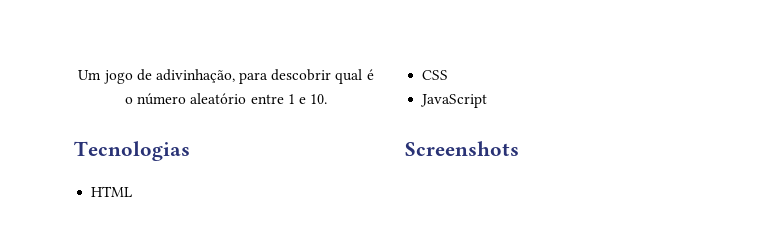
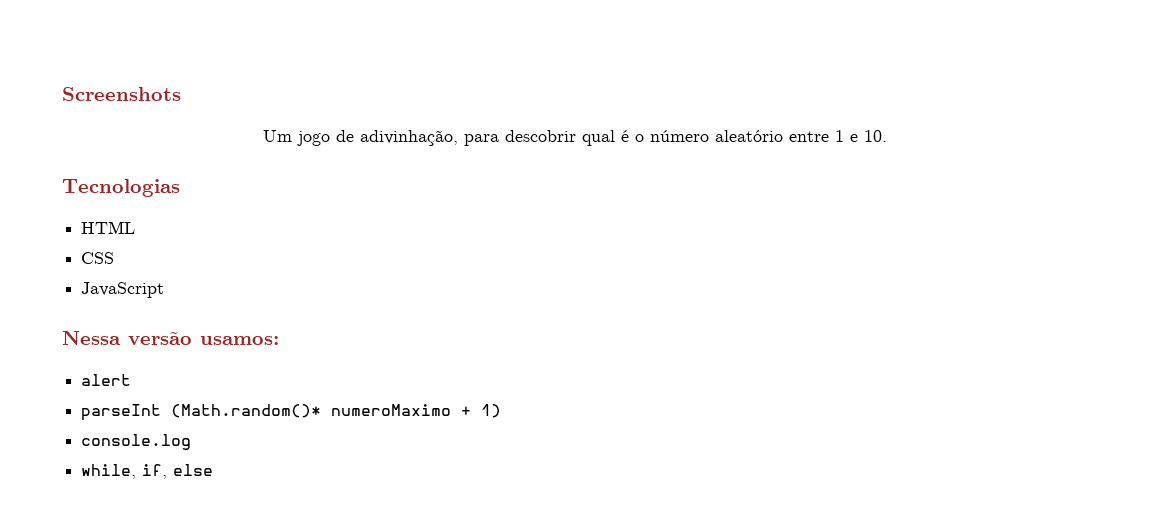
+ Screenshots
- Screenshots
+ Nessa versão usamos:
+ alert
+ parseInt (Math.random()* numeroMaximo + 1)
+ console.log
+ while, if, else

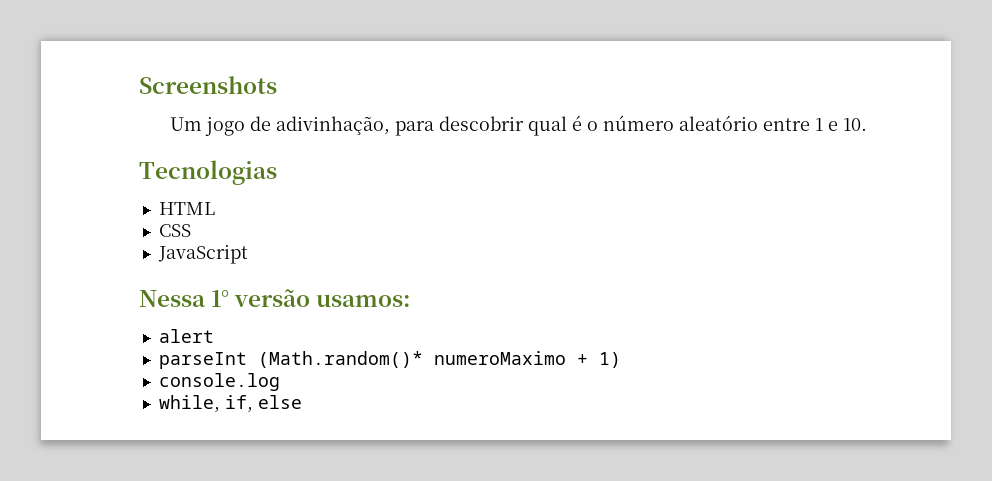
- Nessa versão usamos:
+ Nessa 1° versão usamos:

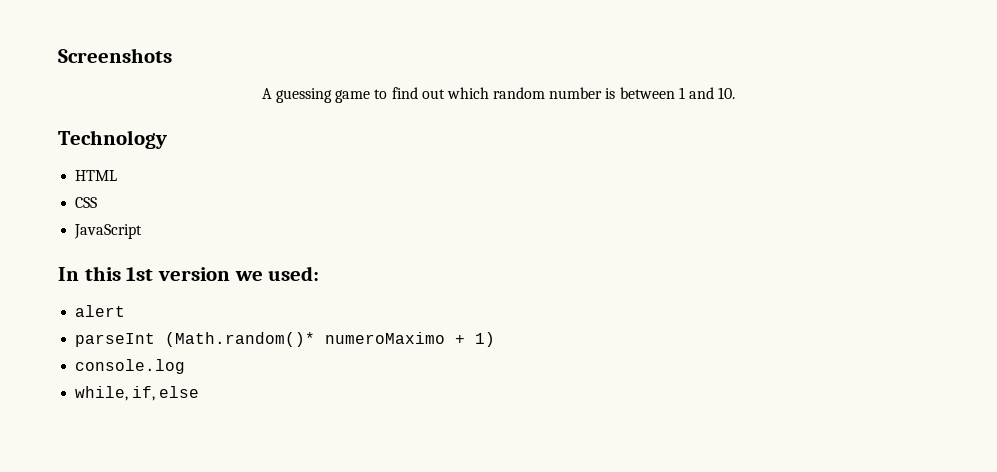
- Um jogo de adivinhação, para descobrir qual é o número aleatório entre 1 e 10.
+ A guessing game to find out which random number is between 1 and 10.
- Tecnologias
+ Technology
- Nessa 1° versão usamos:
+ In this 1st version we used:

